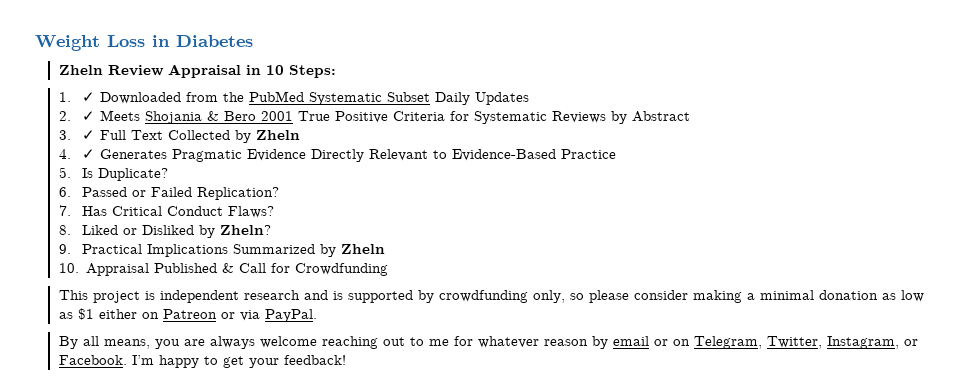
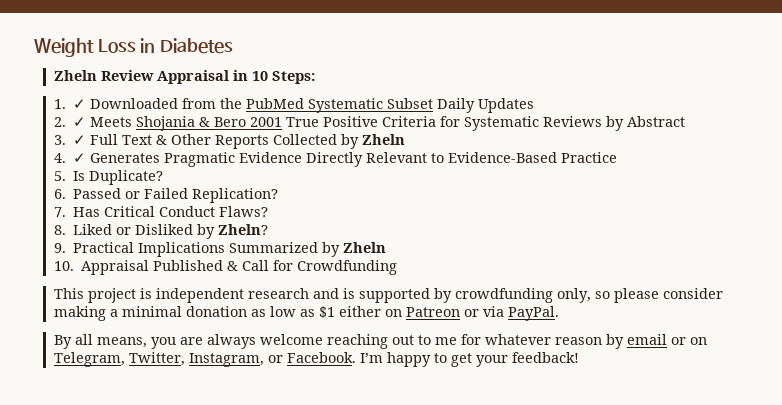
- 3. ✓ Full Text Collected by Zheln
+ 3. ✓ Full Text & Other Reports Collected by Zheln

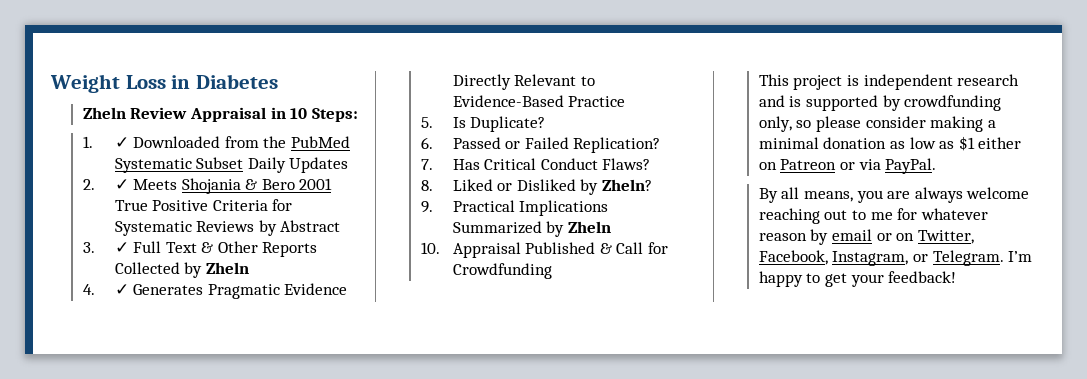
- By all means, you are always welcome reaching out to me for whatever reason by email or on Telegram, Twitter, Instagram, or Facebook.
+ By all means, you are always welcome reaching out to me for whatever reason by email or on Twitter, Facebook, Instagram, or Telegram.

